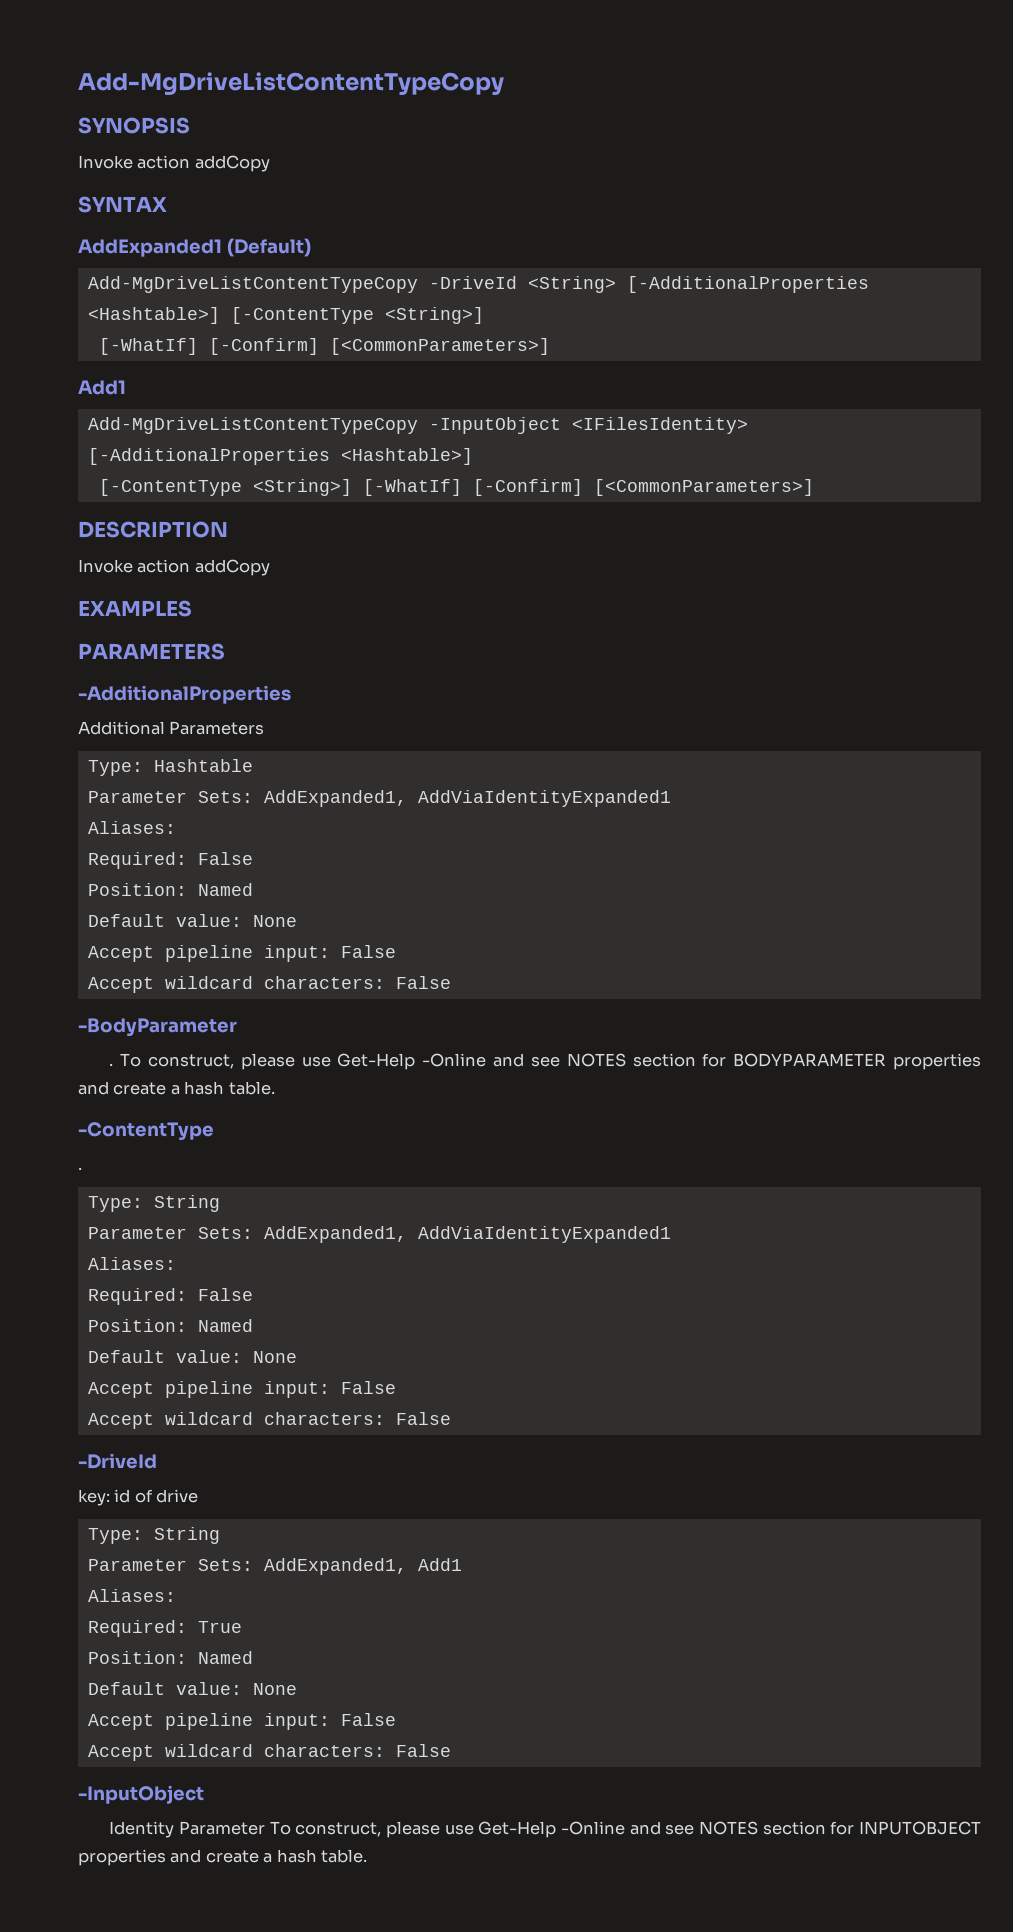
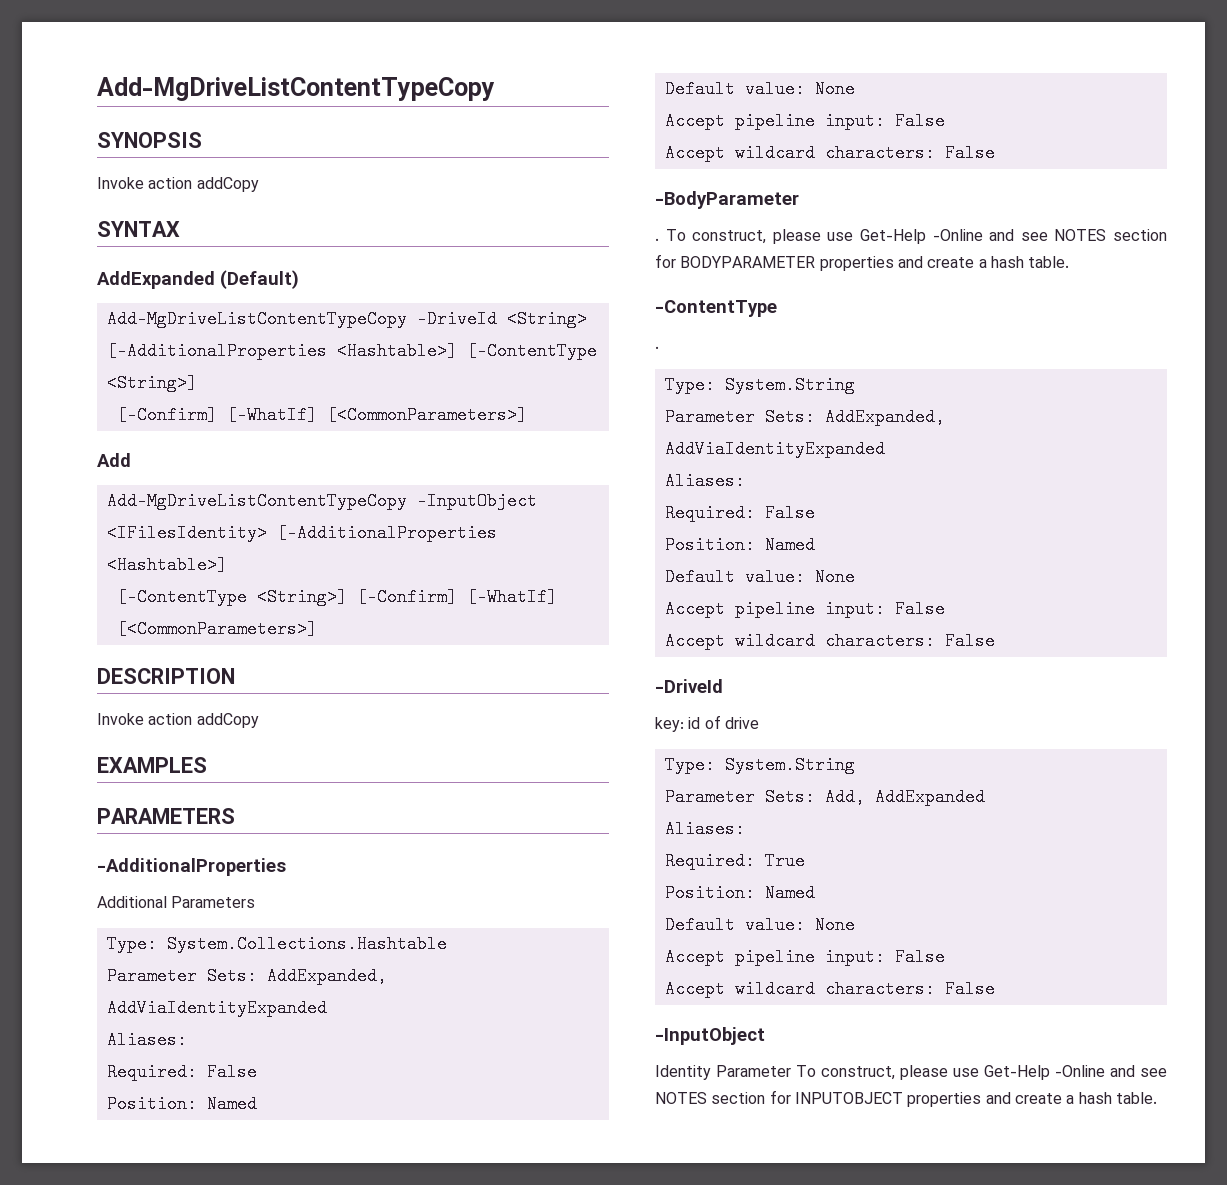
- AddExpanded1 (Default)
+ AddExpanded (Default)
  Add-MgDriveListContentTypeCopy -DriveId <String> [-AdditionalProperties <Hashtable>] [-ContentType <String>]
- [-WhatIf] [-Confirm] [<CommonParameters>]
- Add1
+ [-Confirm] [-WhatIf] [<CommonParameters>]
+ Add
- [-ContentType <String>] [-WhatIf] [-Confirm] [<CommonParameters>]
+ [-ContentType <String>] [-Confirm] [-WhatIf] [<CommonParameters>]
- Type: Hashtable
- Parameter Sets: AddExpanded1, AddViaIdentityExpanded1
+ Type: System.Collections.Hashtable
+ Parameter Sets: AddExpanded, AddViaIdentityExpanded
  -ContentType
  .
- Type: String
- Parameter Sets: AddExpanded1, AddViaIdentityExpanded1
+ Type: System.String
+ Parameter Sets: AddExpanded, AddViaIdentityExpanded
  key: id of drive
- Type: String
- Parameter Sets: AddExpanded1, Add1
+ Type: System.String
+ Parameter Sets: Add, AddExpanded

